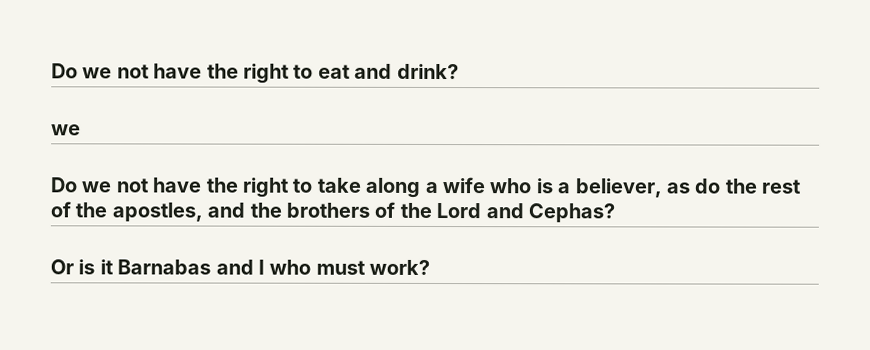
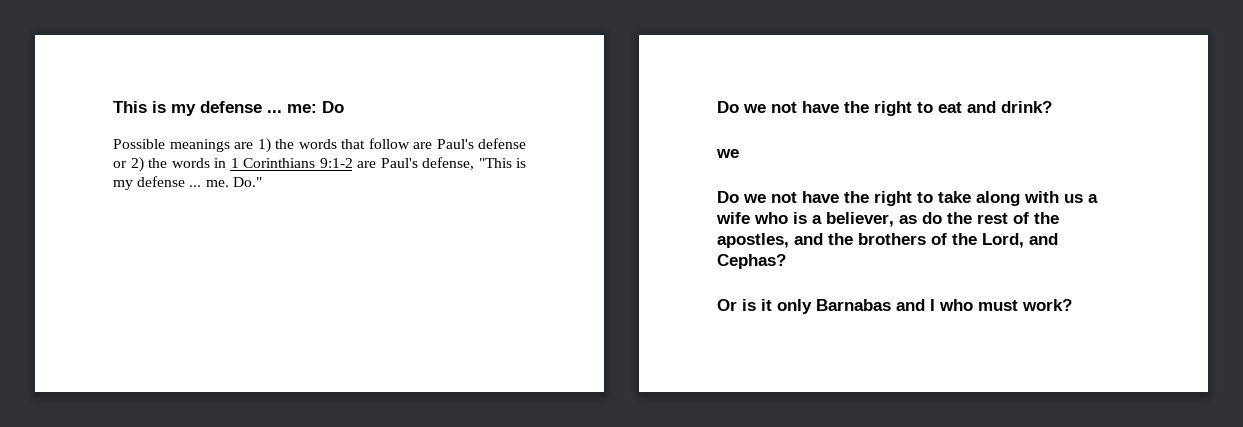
+ This is my defense ... me: Do
+ Possible meanings are 1) the words that follow are Paul's defense or 2) the words in 1 Corinthians 9:1-2 are Paul's defense, "This is my defense ... me. Do."
- Do we not have the right to take along a wife who is a believer, as do the rest of the apostles, and the brothers of the Lord and Cephas?
+ Do we not have the right to take along with us a wife who is a believer, as do the rest of the apostles, and the brothers of the Lord, and Cephas?
- Or is it Barnabas and I who must work?
+ Or is it only Barnabas and I who must work?

